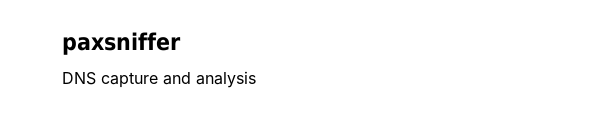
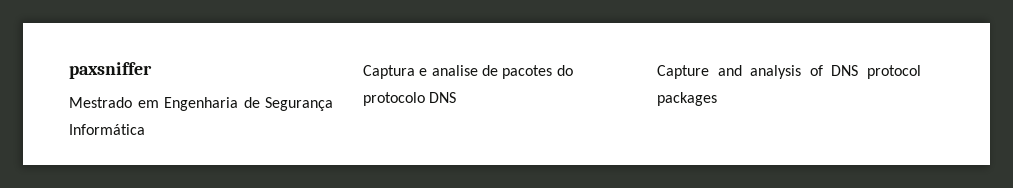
- DNS capture and analysis
+ Mestrado em Engenharia de Segurança Informática
+ Captura e analise de pacotes do protocolo DNS
+ Capture and analysis of DNS protocol packages

